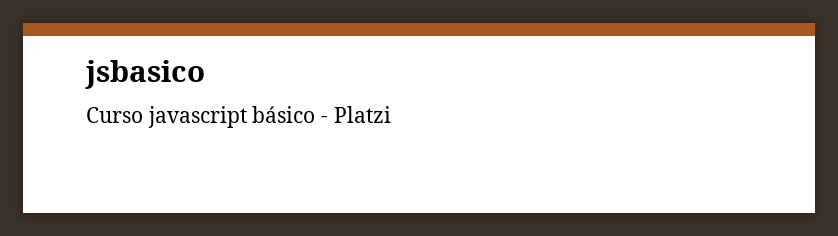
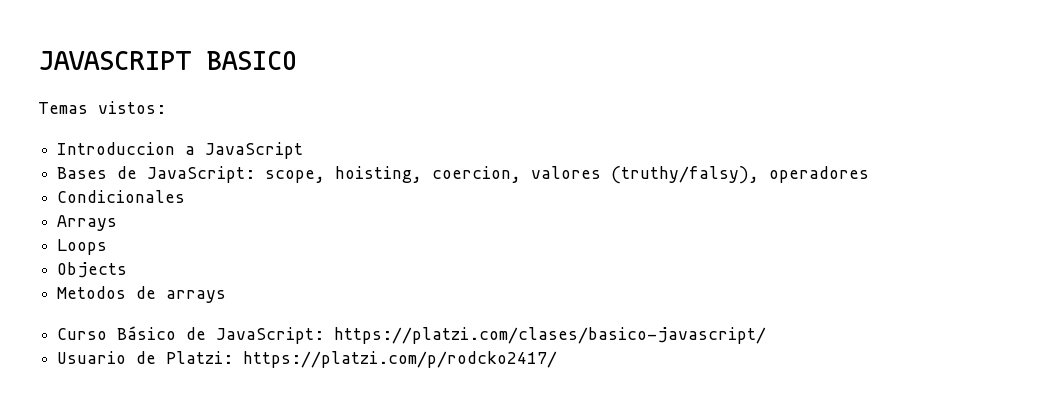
- jsbasico
- Curso javascript básico - Platzi
+ JAVASCRIPT BASICO
+ Temas vistos:
+ Introduccion a JavaScript
+ Bases de JavaScript: scope, hoisting, coercion, valores (truthy/falsy), operadores
+ Condicionales
+ Arrays
+ Loops
+ Objects
+ Metodos de arrays
+ Curso Básico de JavaScript: https://platzi.com/clases/basico-javascript/
+ Usuario de Platzi: https://platzi.com/p/rodcko2417/

